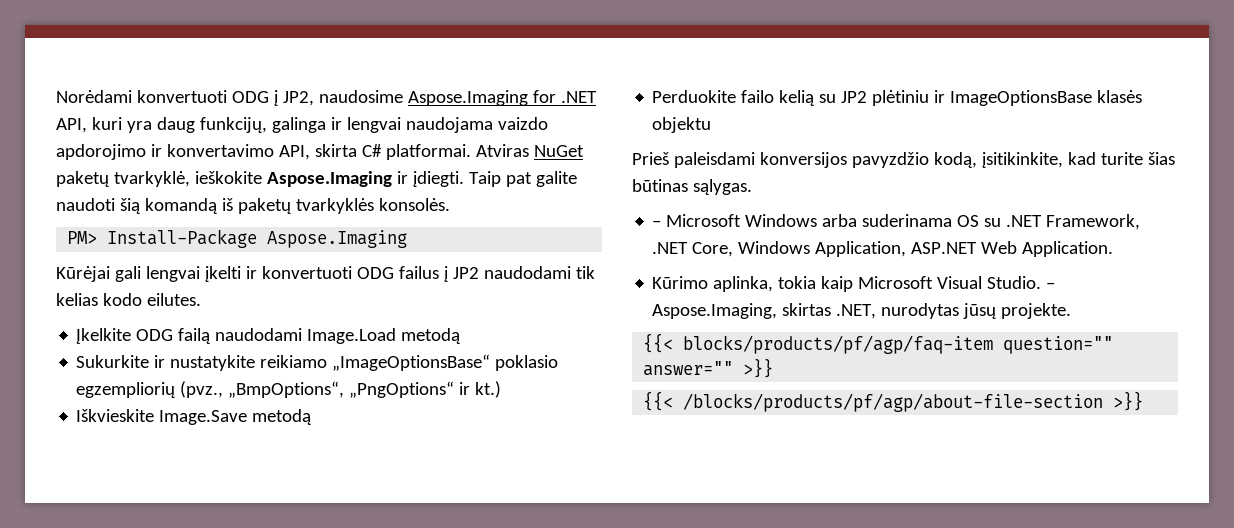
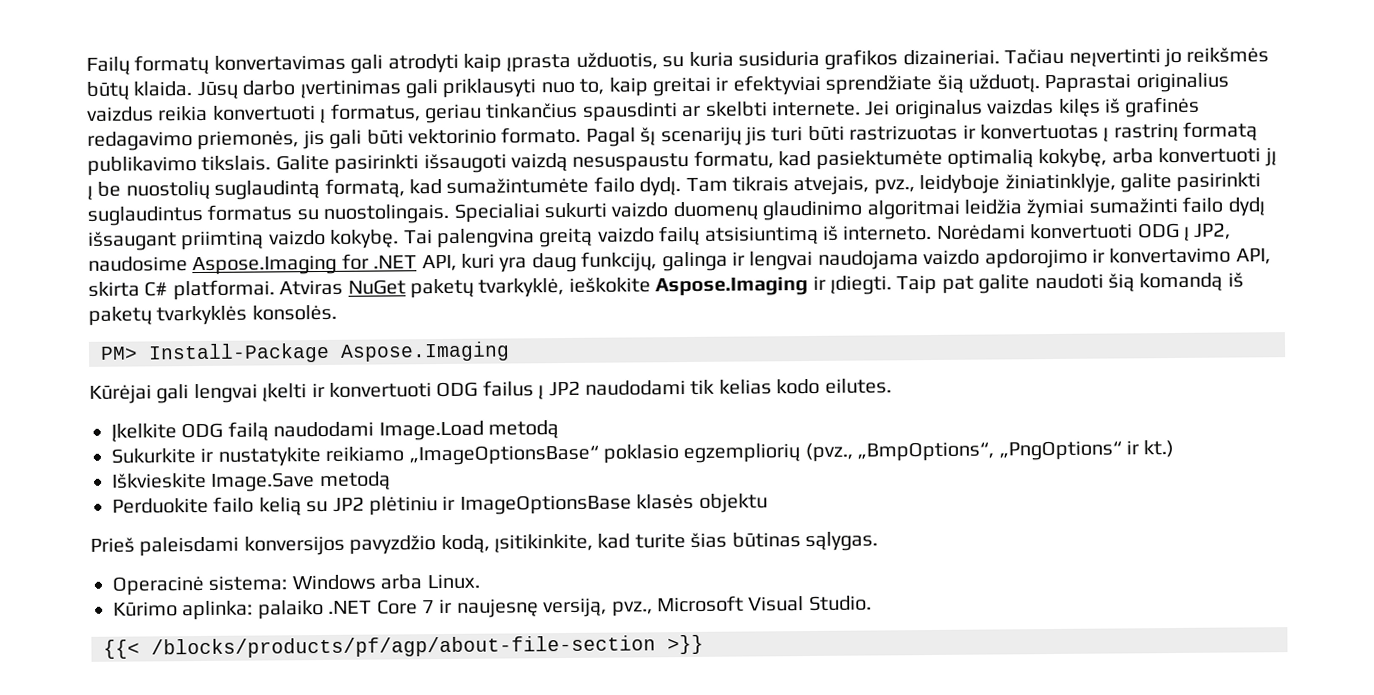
+ Failų formatų konvertavimas gali atrodyti kaip įprasta užduotis, su kuria susiduria grafikos dizaineriai. Tačiau neįvertinti jo reikšmės būtų klaida. Jūsų darbo įvertinimas gali priklausyti nuo to, kaip greitai ir efektyviai sprendžiate šią užduotį. Paprastai originalius vaizdus reikia konvertuoti į formatus, geriau tinkančius spausdinti ar skelbti internete. Jei originalus vaizdas kilęs iš grafinės redagavimo priemonės, jis gali būti vektorinio formato. Pagal šį scenarijų jis turi būti rastrizuotas ir konvertuotas į rastrinį formatą publikavimo tikslais. Galite pasirinkti išsaugoti vaizdą nesuspaustu formatu, kad pasiektumėte optimalią kokybę, arba konvertuoti jį į be nuostolių suglaudintą formatą, kad sumažintumėte failo dydį. Tam tikrais atvejais, pvz., leidyboje žiniatinklyje, galite pasirinkti suglaudintus formatus su nuostolingais. Specialiai sukurti vaizdo duomenų glaudinimo algoritmai leidžia žymiai sumažinti failo dydį išsaugant priimtiną vaizdo kokybę. Tai palengvina greitą vaizdo failų atsisiuntimą iš interneto.
- – Microsoft Windows arba suderinama OS su .NET Framework, .NET Core, Windows Application, ASP.NET Web Application.
- Kūrimo aplinka, tokia kaip Microsoft Visual Studio. – Aspose.Imaging, skirtas .NET, nurodytas jūsų projekte.
- {{< blocks/products/pf/agp/faq-item question="" answer="" >}}
+ Operacinė sistema: Windows arba Linux.
+ Kūrimo aplinka: palaiko .NET Core 7 ir naujesnę versiją, pvz., Microsoft Visual Studio.

